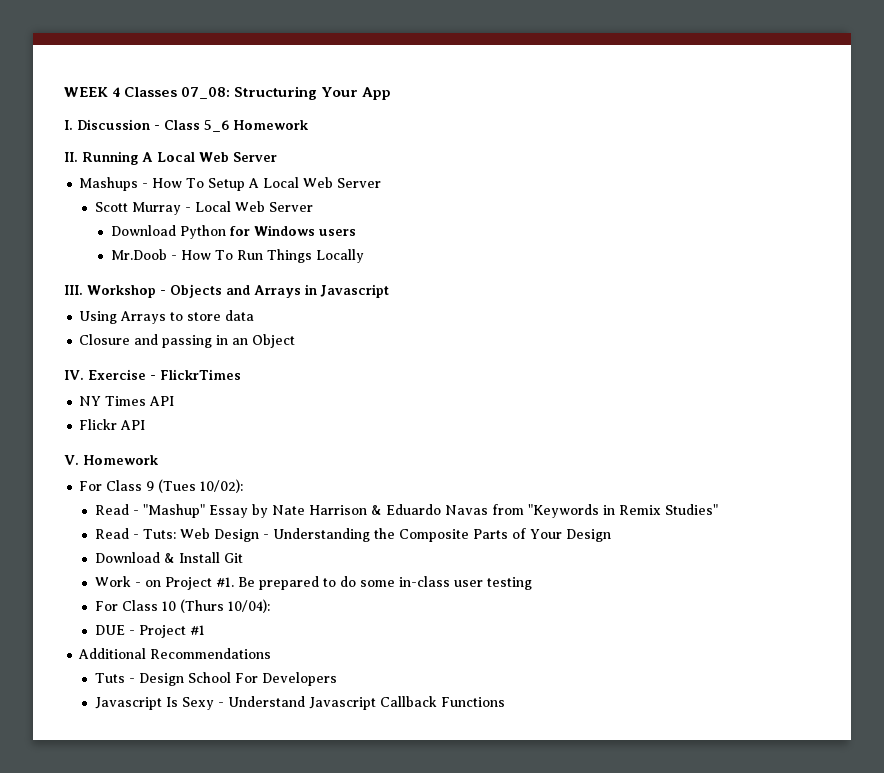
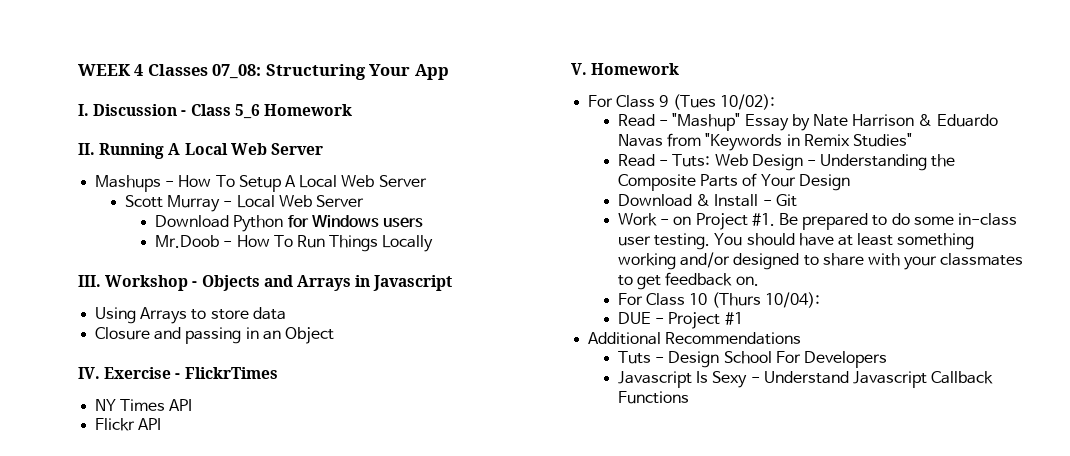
- Download & Install Git
+ Download & Install - Git
- Be prepared to do some in-class user testing
+ Be prepared to do some in-class user testing. You should have at least something working and/or designed to share with your classmates to get feedback on.

